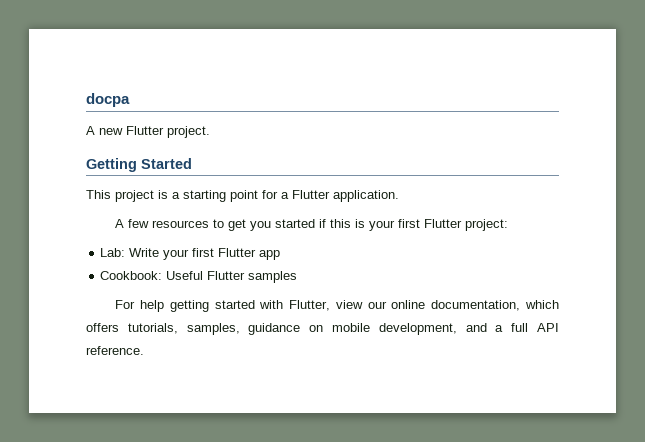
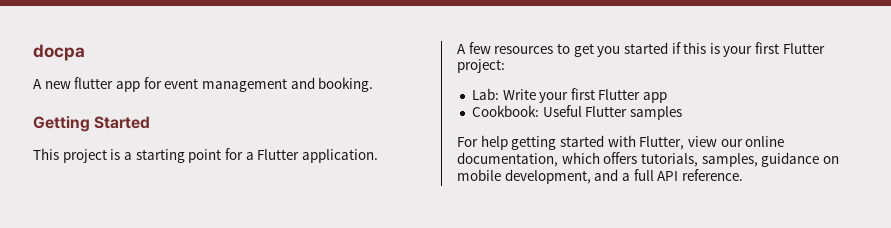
- A new Flutter project.
+ A new flutter app for event management and booking.

